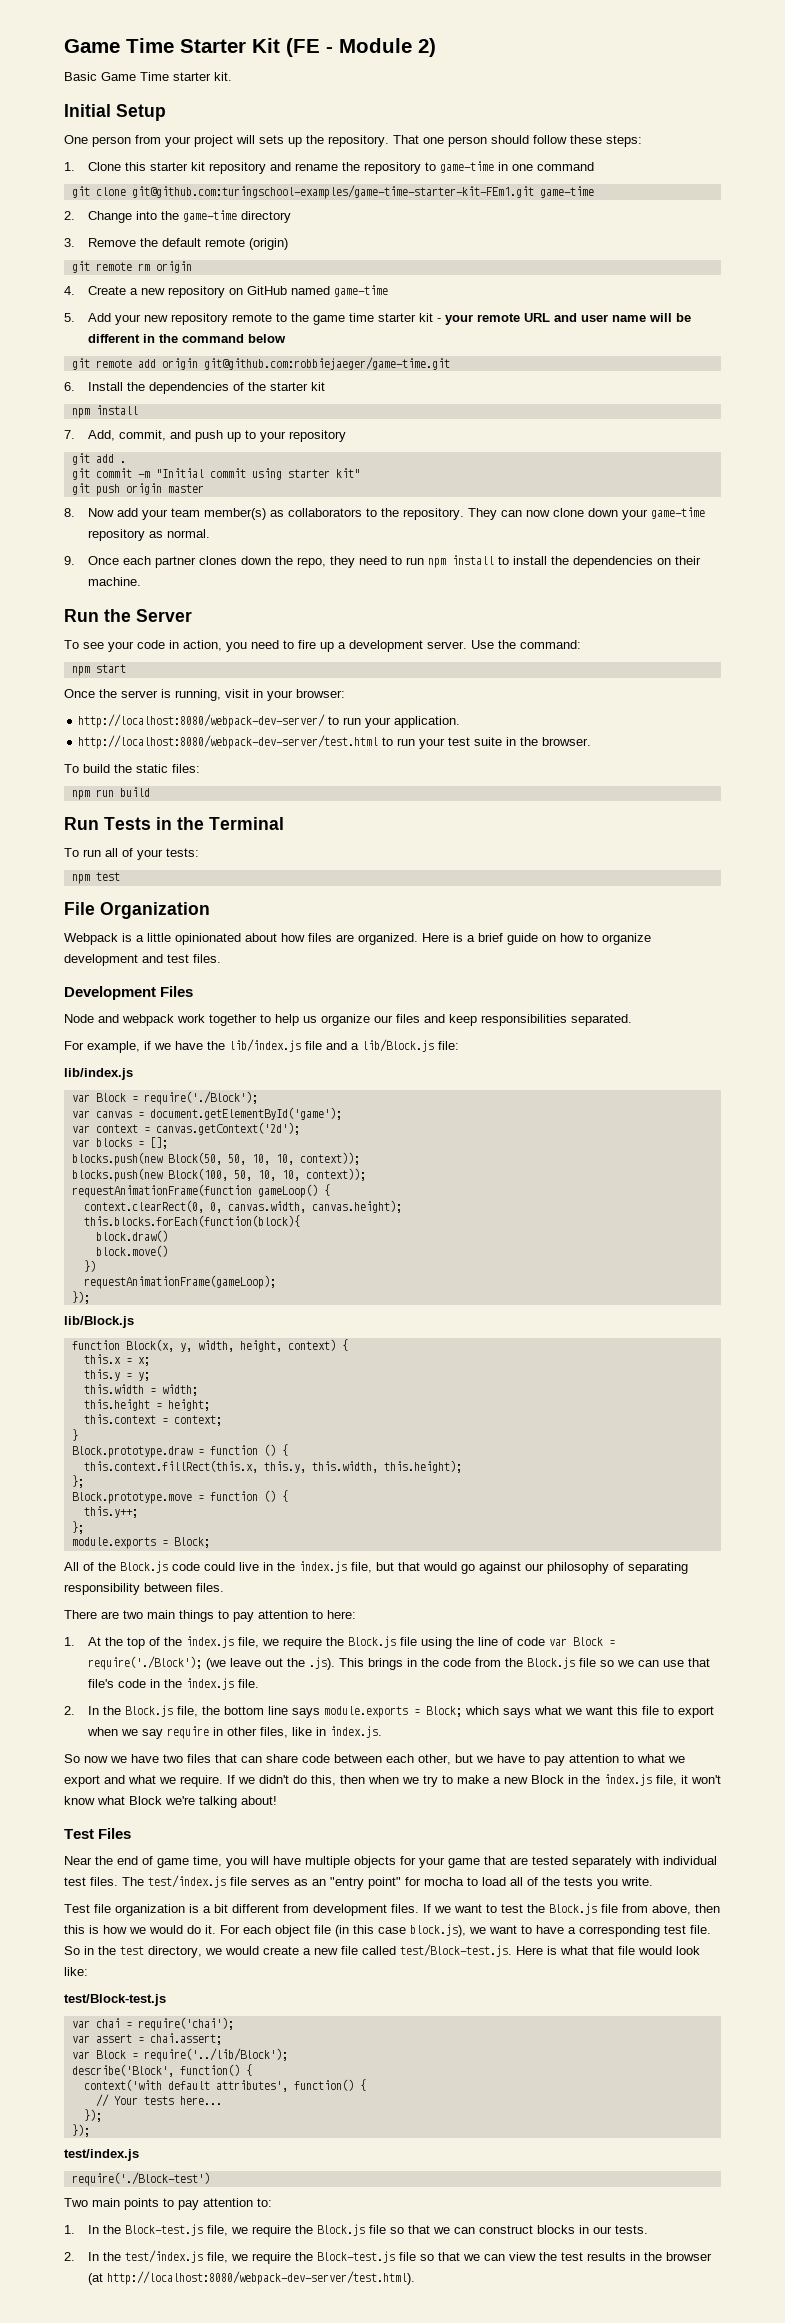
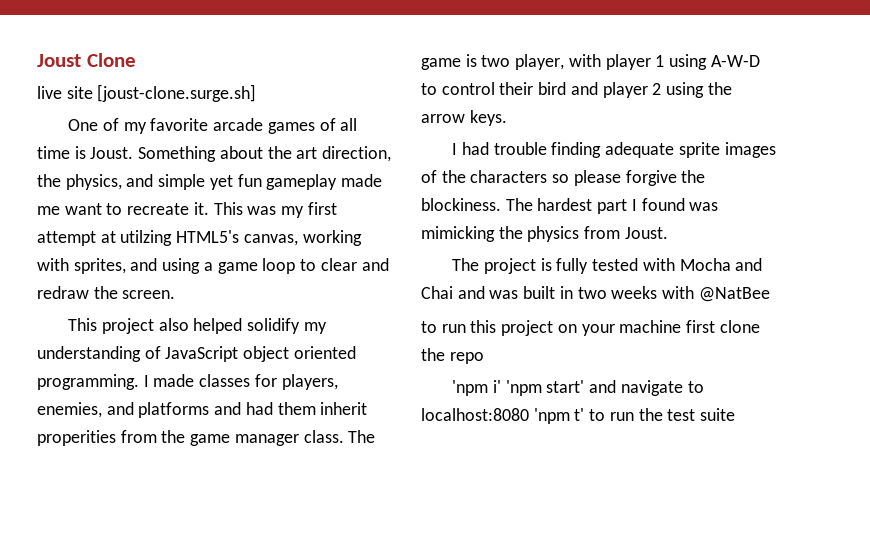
- Game Time Starter Kit (FE - Module 2)
- Basic Game Time starter kit.
- Initial Setup
- One person from your project will sets up the repository. That one person should follow these steps:
- 1. Clone this starter kit repository and rename the repository to game-time in one command
- git clone git@github.com:turingschool-examples/game-time-starter-kit-FEm1.git game-time
- 2. Change into the game-time directory
- 3. Remove the default remote (origin)
- git remote rm origin
- 4. Create a new repository on GitHub named game-time
- 5. Add your new repository remote to the game time starter kit - your remote URL and user name will be different in the command below
- git remote add origin git@github.com:robbiejaeger/game-time.git
- 6. Install the dependencies of the starter kit
- npm install
- 7. Add, commit, and push up to your repository
- git add .
- git commit -m "Initial commit using starter kit"
- git push origin master
- 8. Now add your team member(s) as collaborators to the repository. They can now clone down your game-time repository as normal.
- 9. Once each partner clones down the repo, they need to run npm install to install the dependencies on their machine.
- Run the Server
- To see your code in action, you need to fire up a development server. Use the command:
- npm start
- Once the server is running, visit in your browser:
- http://localhost:8080/webpack-dev-server/ to run your application.
- http://localhost:8080/webpack-dev-server/test.html to run your test suite in the browser.
- To build the static files:
- npm run build
- Run Tests in the Terminal
- To run all of your tests:
- npm test
- File Organization
- Webpack is a little opinionated about how files are organized. Here is a brief guide on how to organize development and test files.
- Development Files
- Node and webpack work together to help us organize our files and keep responsibilities separated.
- For example, if we have the lib/index.js file and a lib/Block.js file:
- lib/index.js
- var Block = require('./Block');
- var canvas = document.getElementById('game');
- var context = canvas.getContext('2d');
- var blocks = [];
- blocks.push(new Block(50, 50, 10, 10, context));
- blocks.push(new Block(100, 50, 10, 10, context));
- requestAnimationFrame(function gameLoop() {
- context.clearRect(0, 0, canvas.width, canvas.height);
- this.blocks.forEach(function(block){
- block.draw()
- block.move()
- })
- requestAnimationFrame(gameLoop);
- });
- lib/Block.js
- function Block(x, y, width, height, context) {
- this.x = x;
- this.y = y;
- this.width = width;
- this.height = height;
- this.context = context;
- }
- Block.prototype.draw = function () {
- this.context.fillRect(this.x, this.y, this.width, this.height);
- };
- Block.prototype.move = function () {
- this.y++;
- };
- module.exports = Block;
- All of the Block.js code could live in the index.js file, but that would go against our philosophy of separating responsibility between files.
- There are two main things to pay attention to here:
- 1. At the top of the index.js file, we require the Block.js file using the line of code var Block = require('./Block'); (we leave out the .js). This brings in the code from the Block.js file so we can use that file's code in the index.js file.
- 2. In the Block.js file, the bottom line says module.exports = Block; which says what we want this file to export when we say require in other files, like in index.js.
- So now we have two files that can share code between each other, but we have to pay attention to what we export and what we require. If we didn't do this, then when we try to make a new Block in the index.js file, it won't know what Block we're talking about!
- Test Files
- Near the end of game time, you will have multiple objects for your game that are tested separately with individual test files. The test/index.js file serves as an "entry point" for mocha to load all of the tests you write.
- Test file organization is a bit different from development files. If we want to test the Block.js file from above, then this is how we would do it. For each object file (in this case block.js), we want to have a corresponding test file. So in the test directory, we would create a new file called test/Block-test.js. Here is what that file would look like:
- test/Block-test.js
- var chai = require('chai');
- var assert = chai.assert;
- var Block = require('../lib/Block');
- describe('Block', function() {
- context('with default attributes', function() {
- // Your tests here...
- });
- });
- test/index.js
- require('./Block-test')
- Two main points to pay attention to:
- 1. In the Block-test.js file, we require the Block.js file so that we can construct blocks in our tests.
- 2. In the test/index.js file, we require the Block-test.js file so that we can view the test results in the browser (at http://localhost:8080/webpack-dev-server/test.html).
+ Joust Clone
+ live site [joust-clone.surge.sh]
+ One of my favorite arcade games of all time is Joust. Something about the art direction, the physics, and simple yet fun gameplay made me want to recreate it. This was my first attempt at utilzing HTML5's canvas, working with sprites, and using a game loop to clear and redraw the screen.
+ This project also helped solidify my understanding of JavaScript object oriented programming. I made classes for players, enemies, and platforms and had them inherit properities from the game manager class. The game is two player, with player 1 using A-W-D to control their bird and player 2 using the arrow keys.
+ I had trouble finding adequate sprite images of the characters so please forgive the blockiness. The hardest part I found was mimicking the physics from Joust.
+ The project is fully tested with Mocha and Chai and was built in two weeks with @NatBee
+ to run this project on your machine first clone the repo
+ 'npm i' 'npm start' and navigate to localhost:8080 'npm t' to run the test suite

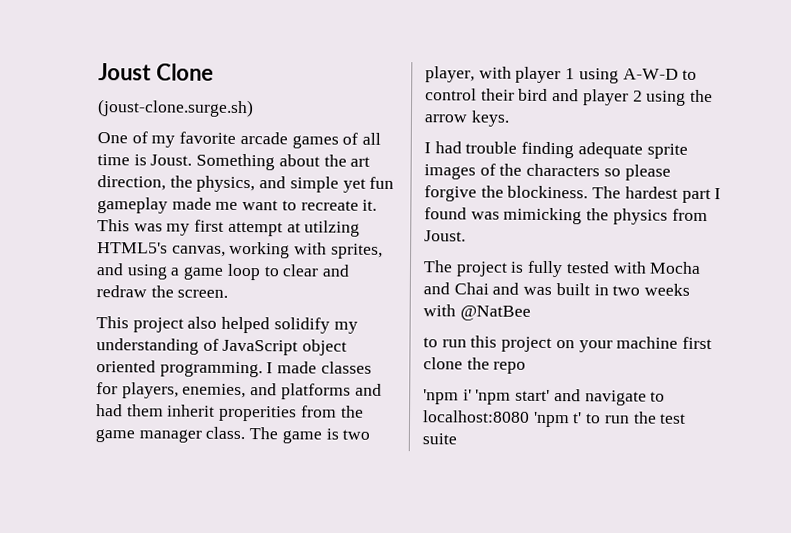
- live site [joust-clone.surge.sh]
+ (joust-clone.surge.sh)

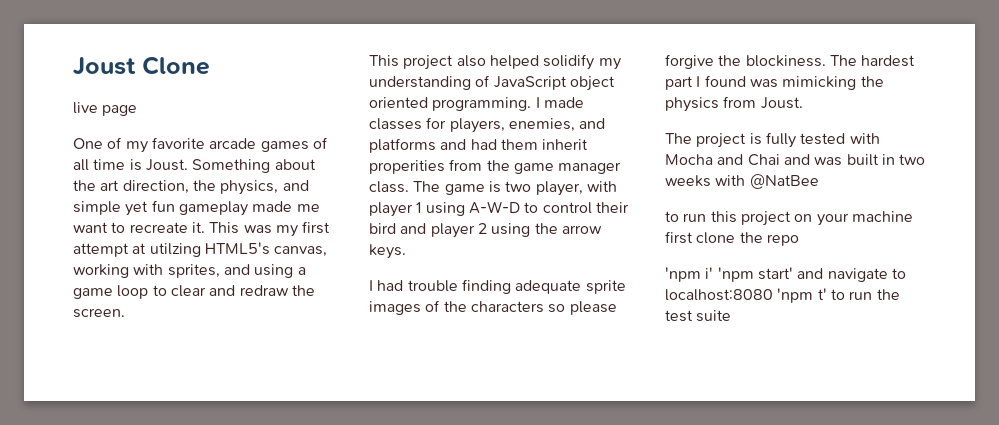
- (joust-clone.surge.sh)
+ live page

